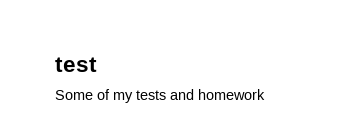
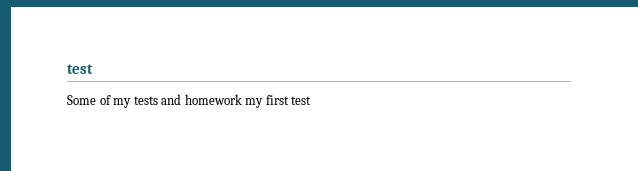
- Some of my tests and homework
+ Some of my tests and homework my first test

